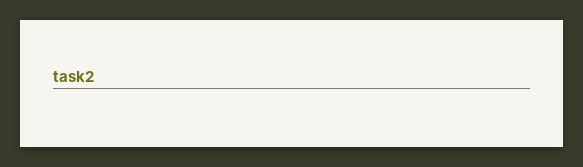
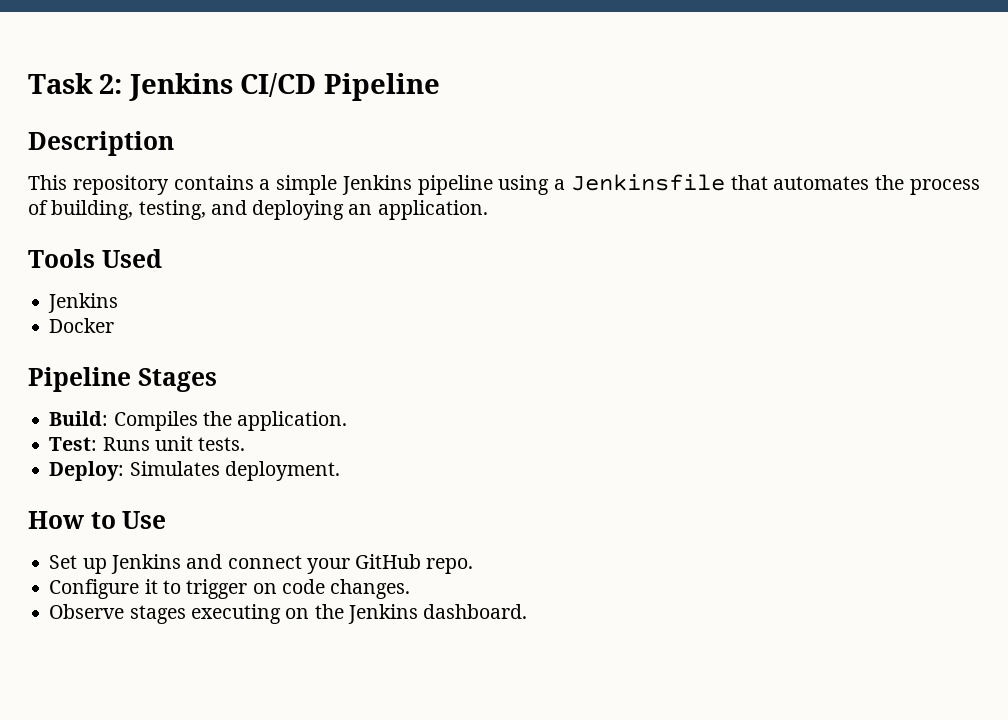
- task2
+ Task 2: Jenkins CI/CD Pipeline
+ Description
+ This repository contains a simple Jenkins pipeline using a Jenkinsfile that automates the process of building, testing, and deploying an application.
+ Tools Used
+ Jenkins
+ Docker
+ Pipeline Stages
+ Build: Compiles the application.
+ Test: Runs unit tests.
+ Deploy: Simulates deployment.
+ How to Use
+ Set up Jenkins and connect your GitHub repo.
+ Configure it to trigger on code changes.
+ Observe stages executing on the Jenkins dashboard.

